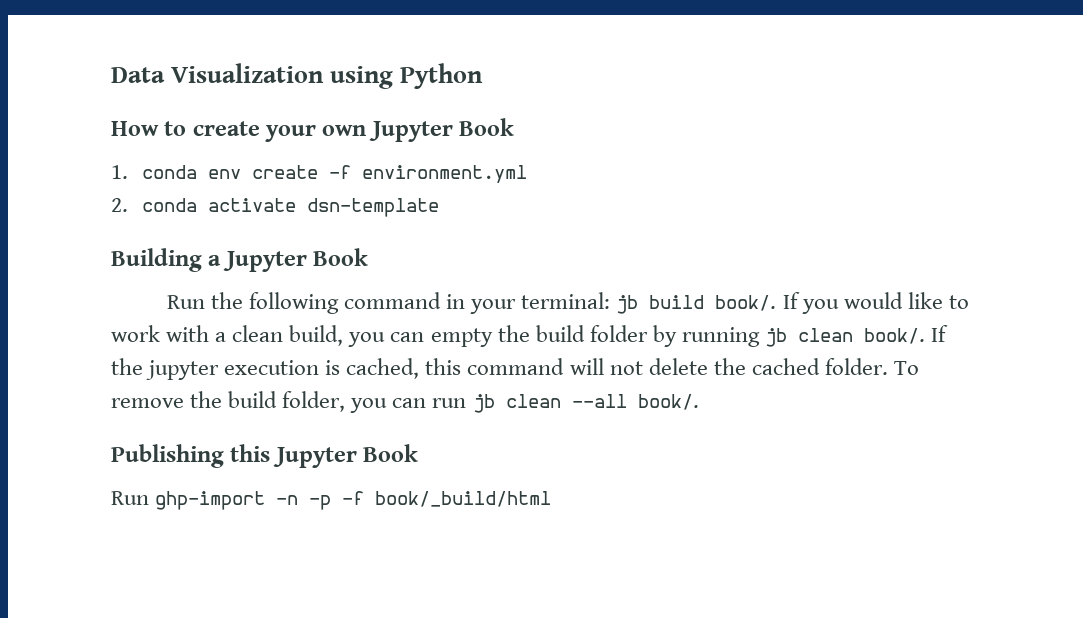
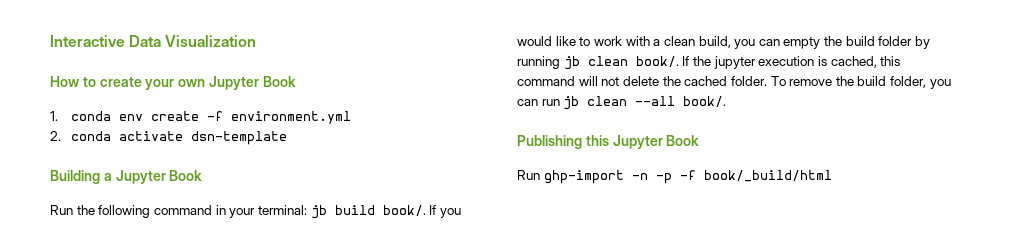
- Data Visualization using Python
+ Interactive Data Visualization

